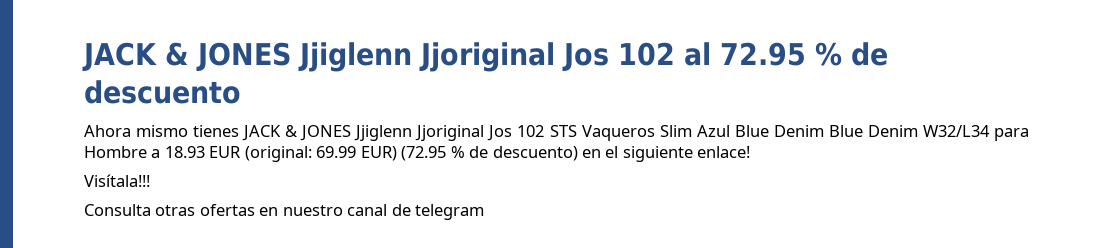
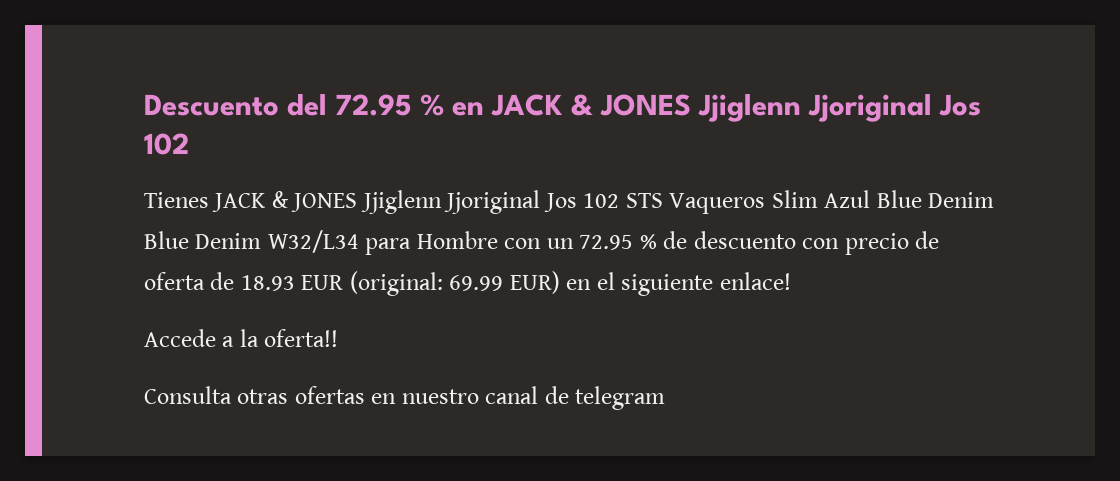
- JACK & JONES Jjiglenn Jjoriginal Jos 102 al 72.95 % de descuento
- Ahora mismo tienes JACK & JONES Jjiglenn Jjoriginal Jos 102 STS Vaqueros Slim Azul Blue Denim Blue Denim W32/L34 para Hombre a 18.93 EUR (original: 69.99 EUR) (72.95 % de descuento) en el siguiente enlace!
+ Descuento del 72.95 % en JACK & JONES Jjiglenn Jjoriginal Jos 102
+ Tienes JACK & JONES Jjiglenn Jjoriginal Jos 102 STS Vaqueros Slim Azul Blue Denim Blue Denim W32/L34 para Hombre con un 72.95 % de descuento con precio de oferta de 18.93 EUR (original: 69.99 EUR) en el siguiente enlace!
- Visítala!!!
+ Accede a la oferta!!

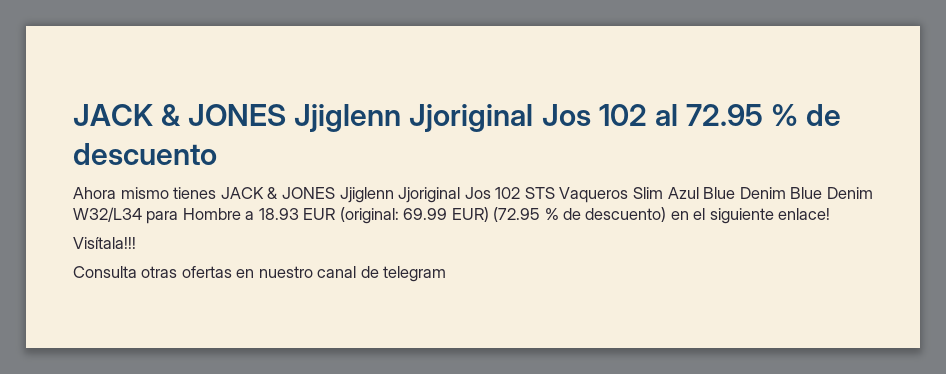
- Descuento del 72.95 % en JACK & JONES Jjiglenn Jjoriginal Jos 102
- Tienes JACK & JONES Jjiglenn Jjoriginal Jos 102 STS Vaqueros Slim Azul Blue Denim Blue Denim W32/L34 para Hombre con un 72.95 % de descuento con precio de oferta de 18.93 EUR (original: 69.99 EUR) en el siguiente enlace!
+ JACK & JONES Jjiglenn Jjoriginal Jos 102 al 72.95 % de descuento
+ Ahora mismo tienes JACK & JONES Jjiglenn Jjoriginal Jos 102 STS Vaqueros Slim Azul Blue Denim Blue Denim W32/L34 para Hombre a 18.93 EUR (original: 69.99 EUR) (72.95 % de descuento) en el siguiente enlace!
- Accede a la oferta!!
+ Visítala!!!

